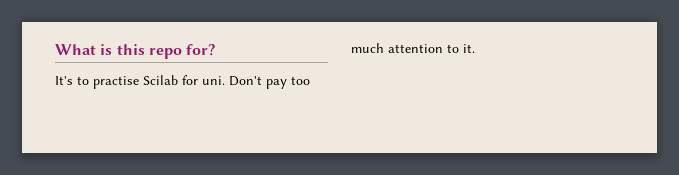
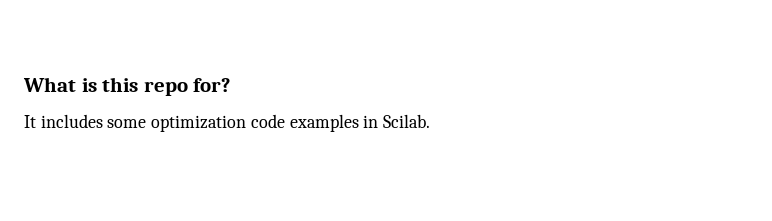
- It's to practise Scilab for uni. Don't pay too much attention to it.
+ It includes some optimization code examples in Scilab.

